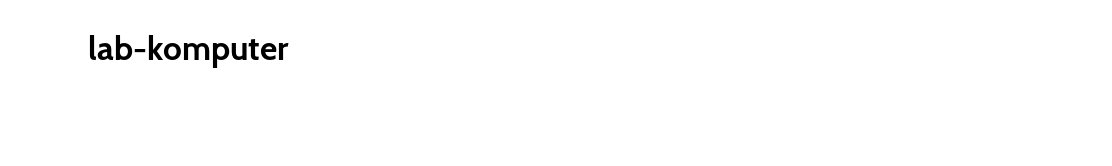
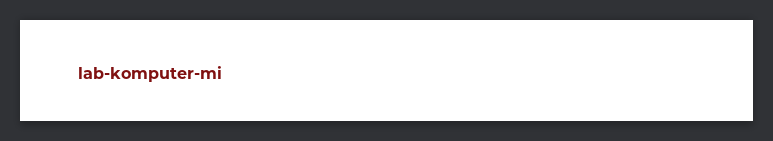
- lab-komputer
+ lab-komputer-mi

